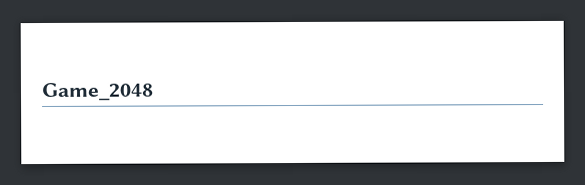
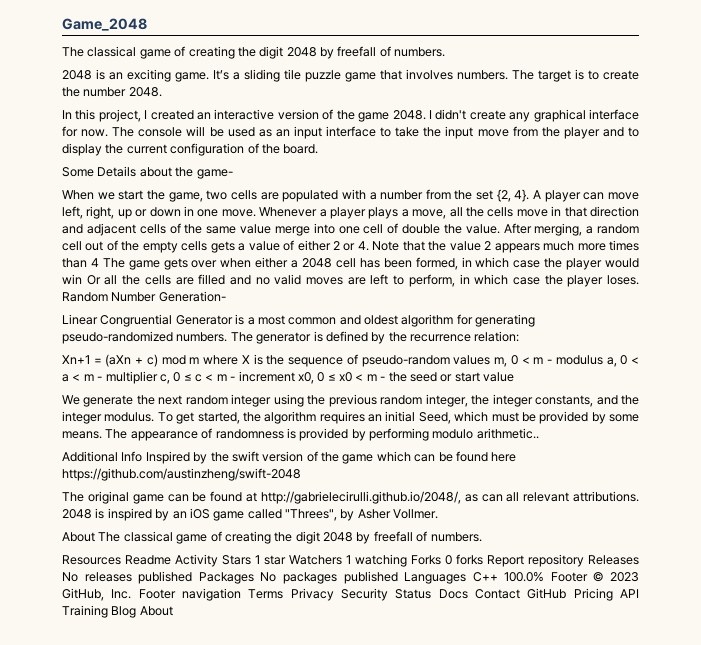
  Game_2048
+ The classical game of creating the digit 2048 by freefall of numbers.
+ 2048 is an exciting game. It’s a sliding tile puzzle game that involves numbers. The target is to create the number 2048.
+ In this project, I created an interactive version of the game 2048. I didn't create any graphical interface for now. The console will be used as an input interface to take the input move from the player and to display the current configuration of the board.
+ Some Details about the game-
+ When we start the game, two cells are populated with a number from the set {2, 4}. A player can move left, right, up or down in one move. Whenever a player plays a move, all the cells move in that direction and adjacent cells of the same value merge into one cell of double the value. After merging, a random cell out of the empty cells gets a value of either 2 or 4. Note that the value 2 appears much more times than 4 The game gets over when either a 2048 cell has been formed, in which case the player would win Or all the cells are filled and no valid moves are left to perform, in which case the player loses. Random Number Generation-
+ Linear Congruential Generator is a most common and oldest algorithm for generating pseudo-randomized numbers. The generator is defined by the recurrence relation:
+ Xn+1 = (aXn + c) mod m where X is the sequence of pseudo-random values m, 0 < m - modulus a, 0 < a < m - multiplier c, 0 ≤ c < m - increment x0, 0 ≤ x0 < m - the seed or start value
+ We generate the next random integer using the previous random integer, the integer constants, and the integer modulus. To get started, the algorithm requires an initial Seed, which must be provided by some means. The appearance of randomness is provided by performing modulo arithmetic..
+ Additional Info Inspired by the swift version of the game which can be found here https://github.com/austinzheng/swift-2048
+ The original game can be found at http://gabrielecirulli.github.io/2048/, as can all relevant attributions. 2048 is inspired by an iOS game called "Threes", by Asher Vollmer.
+ About The classical game of creating the digit 2048 by freefall of numbers.
+ Resources Readme Activity Stars 1 star Watchers 1 watching Forks 0 forks Report repository Releases No releases published Packages No packages published Languages C++ 100.0% Footer © 2023 GitHub, Inc. Footer navigation Terms Privacy Security Status Docs Contact GitHub Pricing API Training Blog About

